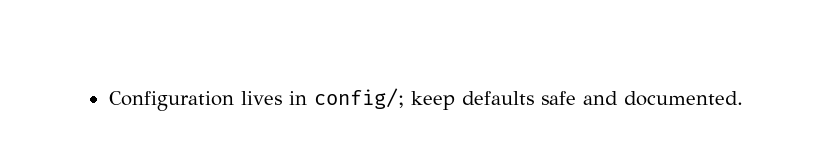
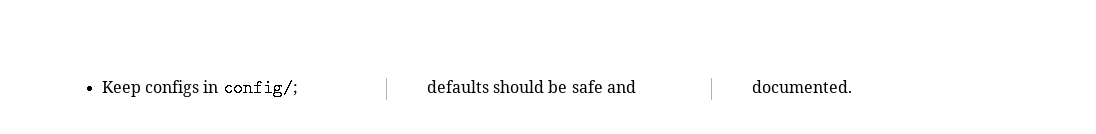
- Configuration lives in config/; keep defaults safe and documented.
+ Keep configs in config/; defaults should be safe and documented.

